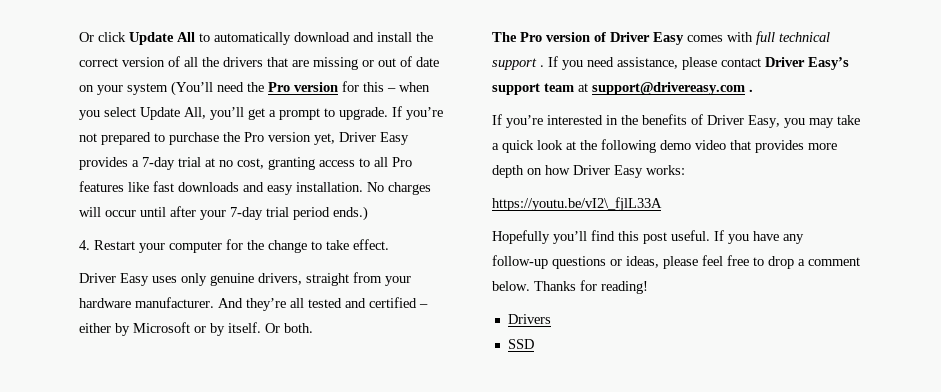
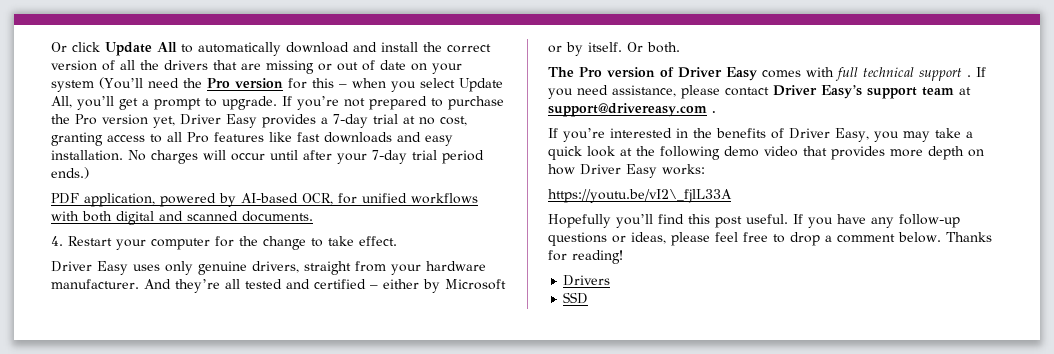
+ PDF application, powered by AI-based OCR, for unified workflows with both digital and scanned documents.

